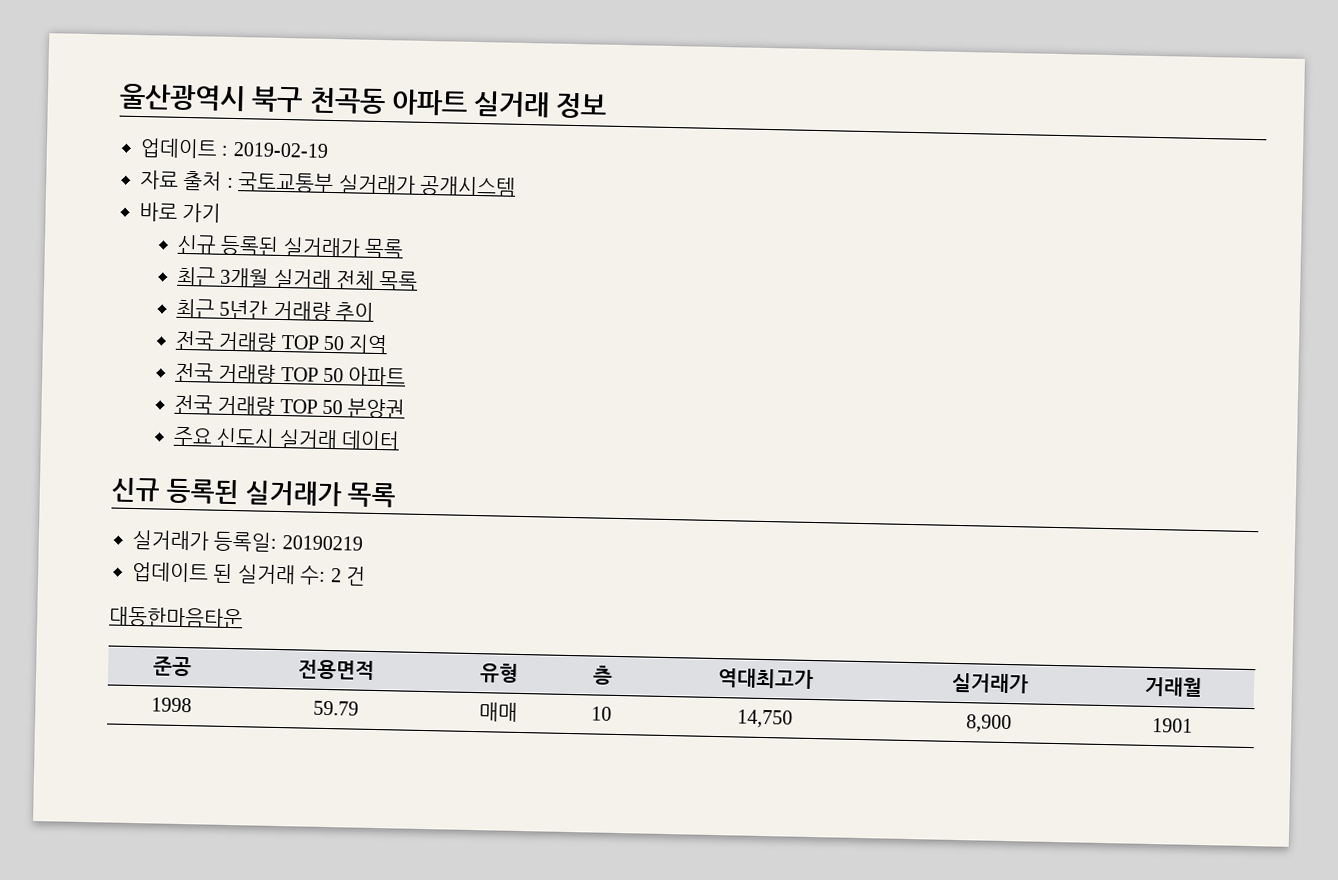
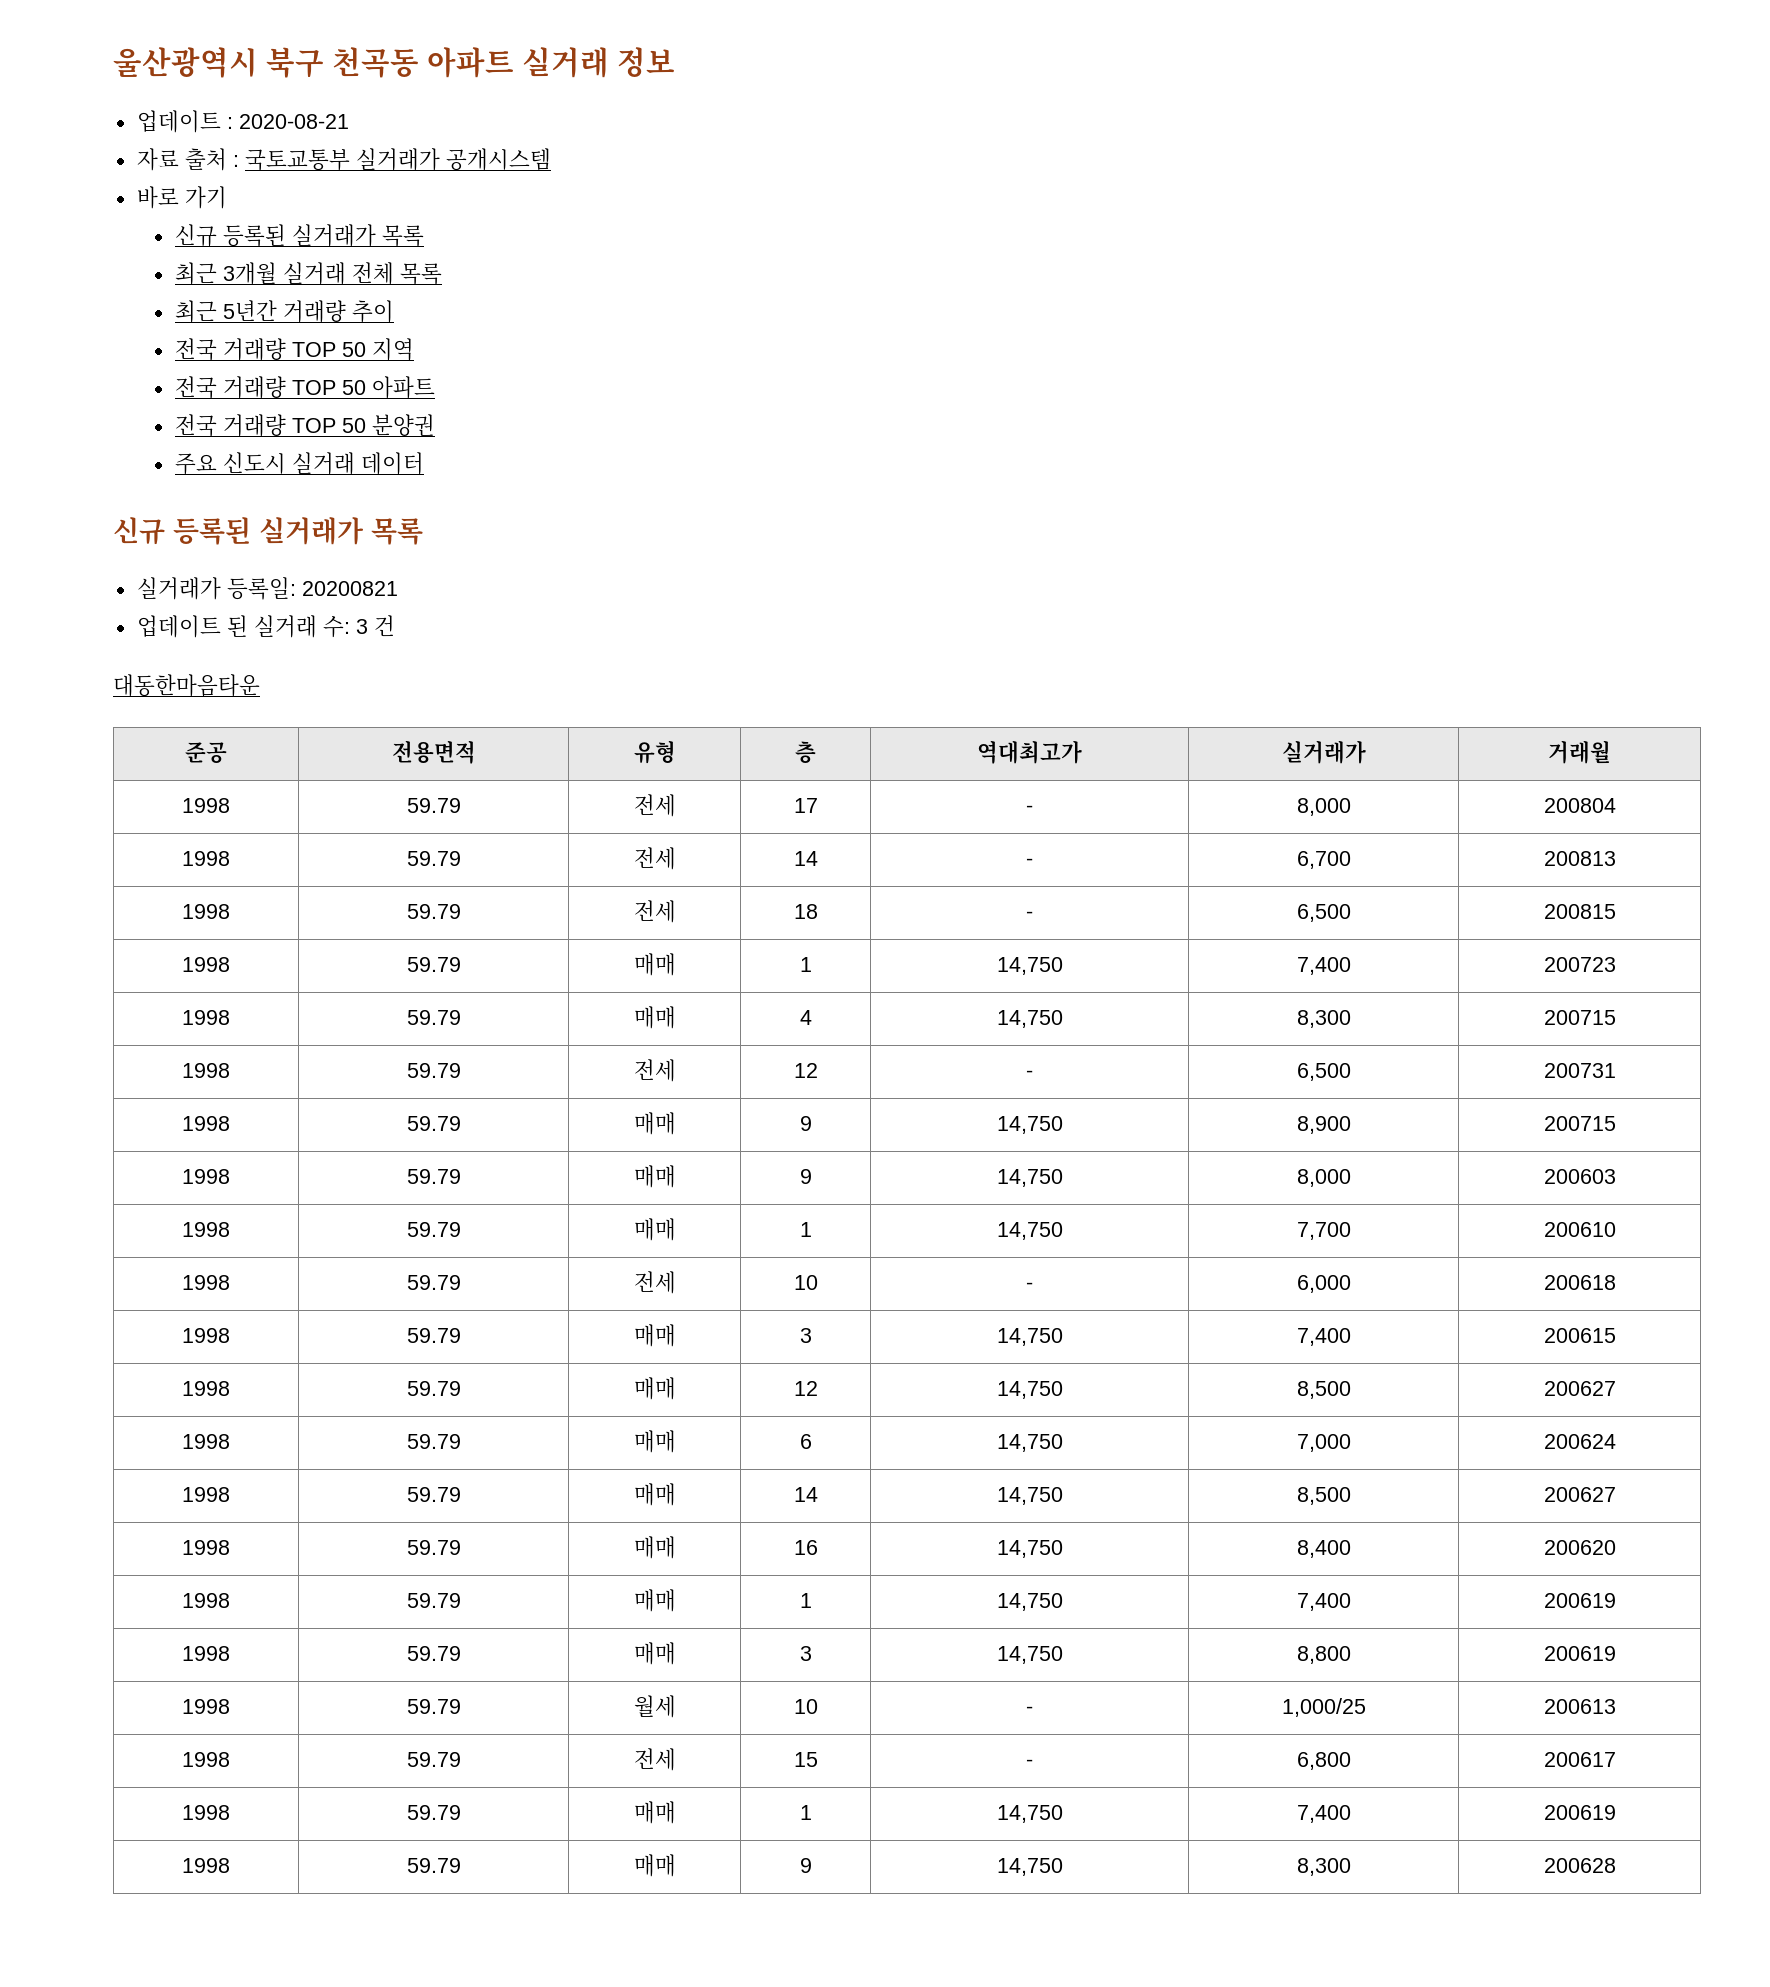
- 업데이트 : 2019-02-19
+ 업데이트 : 2020-08-21
- 실거래가 등록일: 20190219
+ 실거래가 등록일: 20200821
- 업데이트 된 실거래 수: 2 건
+ 업데이트 된 실거래 수: 3 건
- 1998 | 59.79 | 매매 | 10 | 14,750 | 8,900 | 1901
+ 1998 | 59.79 | 전세 | 17 | - | 8,000 | 200804
+ 1998 | 59.79 | 전세 | 14 | - | 6,700 | 200813
+ 1998 | 59.79 | 전세 | 18 | - | 6,500 | 200815
+ 1998 | 59.79 | 매매 | 1 | 14,750 | 7,400 | 200723
+ 1998 | 59.79 | 매매 | 4 | 14,750 | 8,300 | 200715
+ 1998 | 59.79 | 전세 | 12 | - | 6,500 | 200731
+ 1998 | 59.79 | 매매 | 9 | 14,750 | 8,900 | 200715
+ 1998 | 59.79 | 매매 | 9 | 14,750 | 8,000 | 200603
+ 1998 | 59.79 | 매매 | 1 | 14,750 | 7,700 | 200610
+ 1998 | 59.79 | 전세 | 10 | - | 6,000 | 200618
+ 1998 | 59.79 | 매매 | 3 | 14,750 | 7,400 | 200615
+ 1998 | 59.79 | 매매 | 12 | 14,750 | 8,500 | 200627
+ 1998 | 59.79 | 매매 | 6 | 14,750 | 7,000 | 200624
+ 1998 | 59.79 | 매매 | 14 | 14,750 | 8,500 | 200627
+ 1998 | 59.79 | 매매 | 16 | 14,750 | 8,400 | 200620
+ 1998 | 59.79 | 매매 | 1 | 14,750 | 7,400 | 200619
+ 1998 | 59.79 | 매매 | 3 | 14,750 | 8,800 | 200619
+ 1998 | 59.79 | 월세 | 10 | - | 1,000/25 | 200613
+ 1998 | 59.79 | 전세 | 15 | - | 6,800 | 200617
+ 1998 | 59.79 | 매매 | 1 | 14,750 | 7,400 | 200619
+ 1998 | 59.79 | 매매 | 9 | 14,750 | 8,300 | 200628

